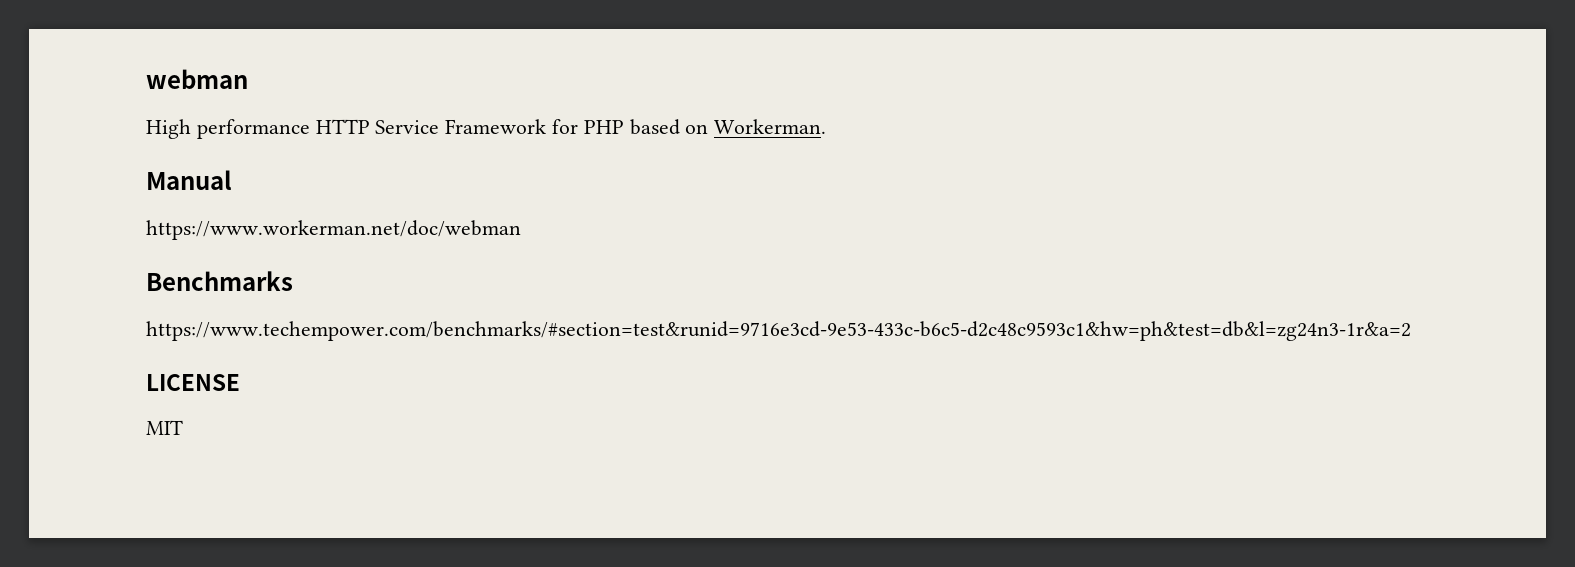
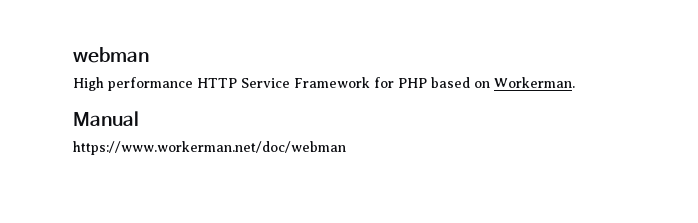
- Benchmarks
- https://www.techempower.com/benchmarks/#section=test&runid=9716e3cd-9e53-433c-b6c5-d2c48c9593c1&hw=ph&test=db&l=zg24n3-1r&a=2
- LICENSE
- MIT

